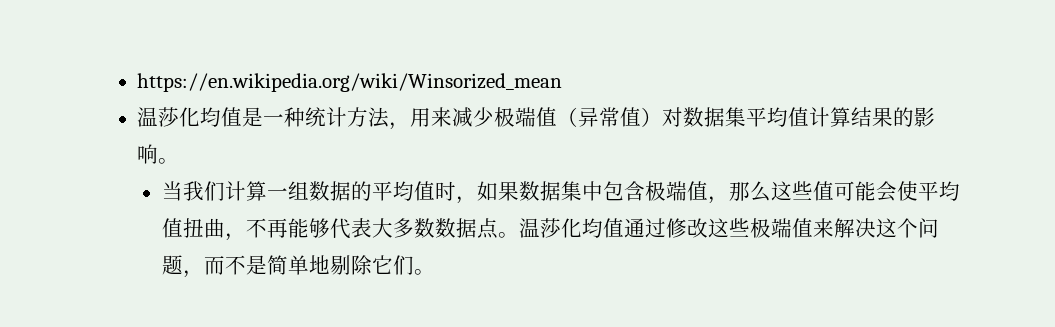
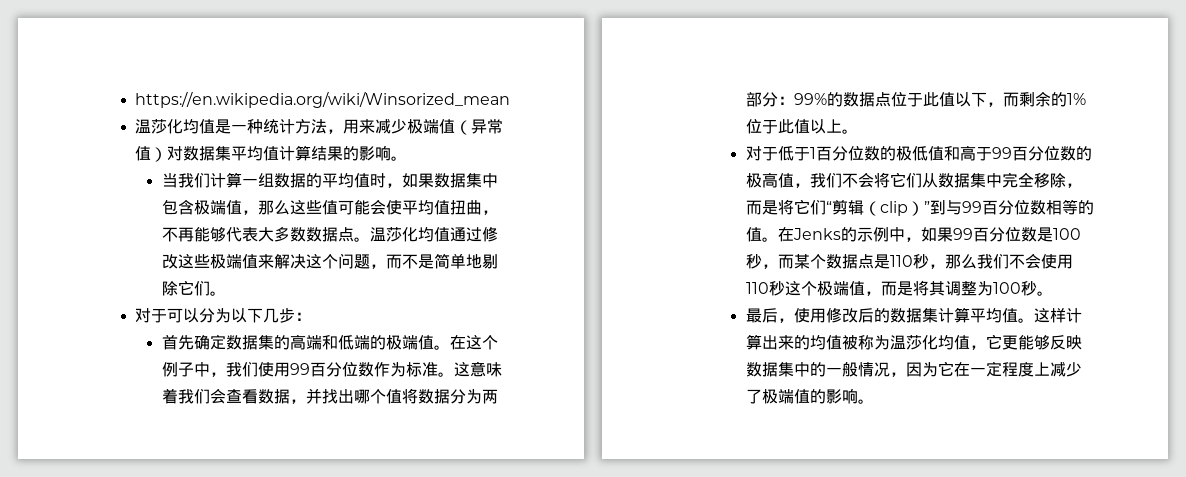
+ 对于可以分为以下几步：
+ 首先确定数据集的高端和低端的极端值。在这个例子中，我们使用99百分位数作为标准。这意味着我们会查看数据，并找出哪个值将数据分为两部分：99%的数据点位于此值以下，而剩余的1%位于此值以上。
+ 对于低于1百分位数的极低值和高于99百分位数的极高值，我们不会将它们从数据集中完全移除，而是将它们“剪辑（clip）”到与99百分位数相等的值。在Jenks的示例中，如果99百分位数是100秒，而某个数据点是110秒，那么我们不会使用110秒这个极端值，而是将其调整为100秒。
+ 最后，使用修改后的数据集计算平均值。这样计算出来的均值被称为温莎化均值，它更能够反映数据集中的一般情况，因为它在一定程度上减少了极端值的影响。

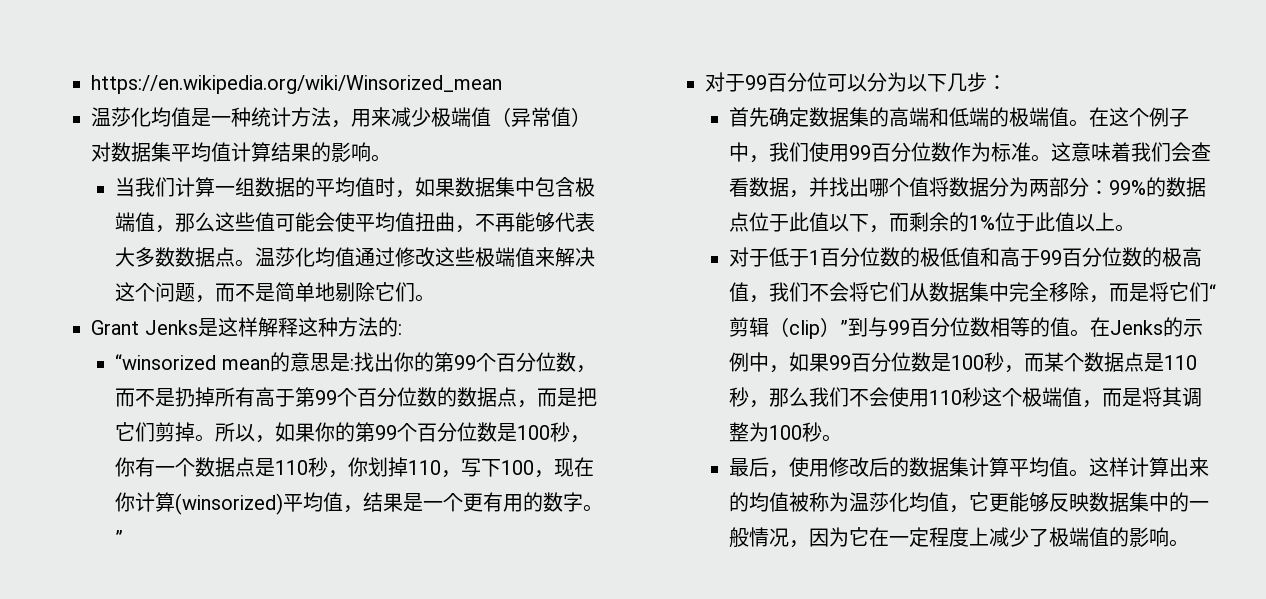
- 对于可以分为以下几步：
+ Grant Jenks是这样解释这种方法的:
+ “winsorized mean的意思是:找出你的第99个百分位数，而不是扔掉所有高于第99个百分位数的数据点，而是把它们剪掉。所以，如果你的第99个百分位数是100秒，你有一个数据点是110秒，你划掉110，写下100，现在你计算(winsorized)平均值，结果是一个更有用的数字。”
+ 对于99百分位可以分为以下几步：

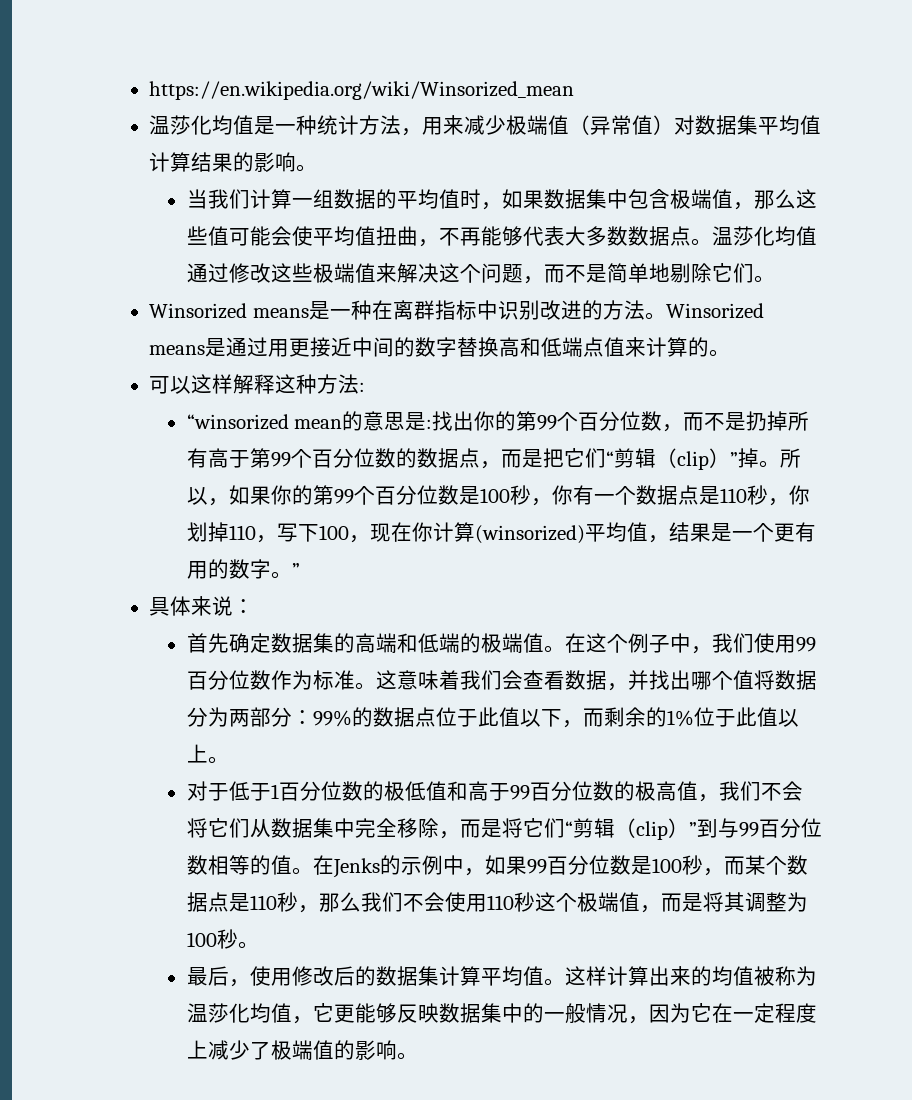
- Grant Jenks是这样解释这种方法的:
+ Winsorized means是一种在离群指标中识别改进的方法。Winsorized means是通过用更接近中间的数字替换高和低端点值来计算的。
+ 可以这样解释这种方法:
- “winsorized mean的意思是:找出你的第99个百分位数，而不是扔掉所有高于第99个百分位数的数据点，而是把它们剪掉。
+ “winsorized mean的意思是:找出你的第99个百分位数，而不是扔掉所有高于第99个百分位数的数据点，而是把它们“剪辑（clip）”掉。
- 对于99百分位可以分为以下几步：
+ 具体来说：

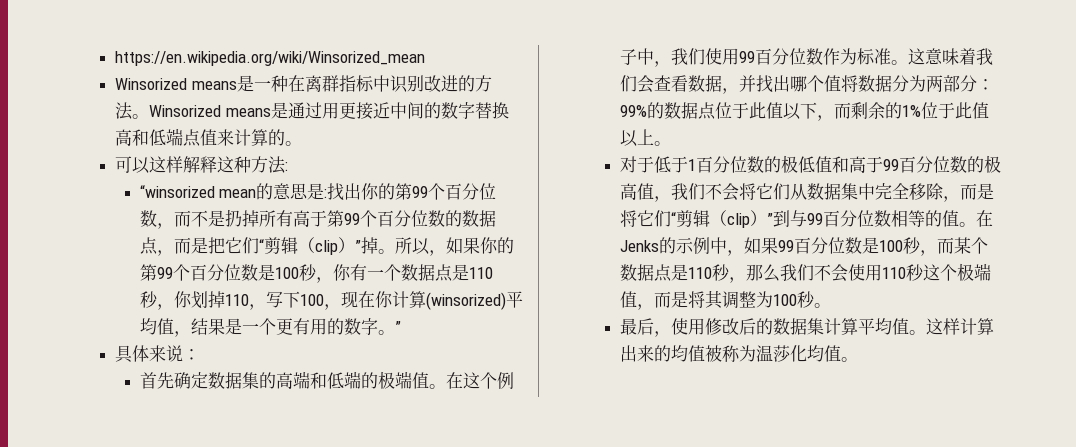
- 温莎化均值是一种统计方法，用来减少极端值（异常值）对数据集平均值计算结果的影响。
- 当我们计算一组数据的平均值时，如果数据集中包含极端值，那么这些值可能会使平均值扭曲，不再能够代表大多数数据点。温莎化均值通过修改这些极端值来解决这个问题，而不是简单地剔除它们。
- 这样计算出来的均值被称为温莎化均值，它更能够反映数据集中的一般情况，因为它在一定程度上减少了极端值的影响。
+ 这样计算出来的均值被称为温莎化均值。

